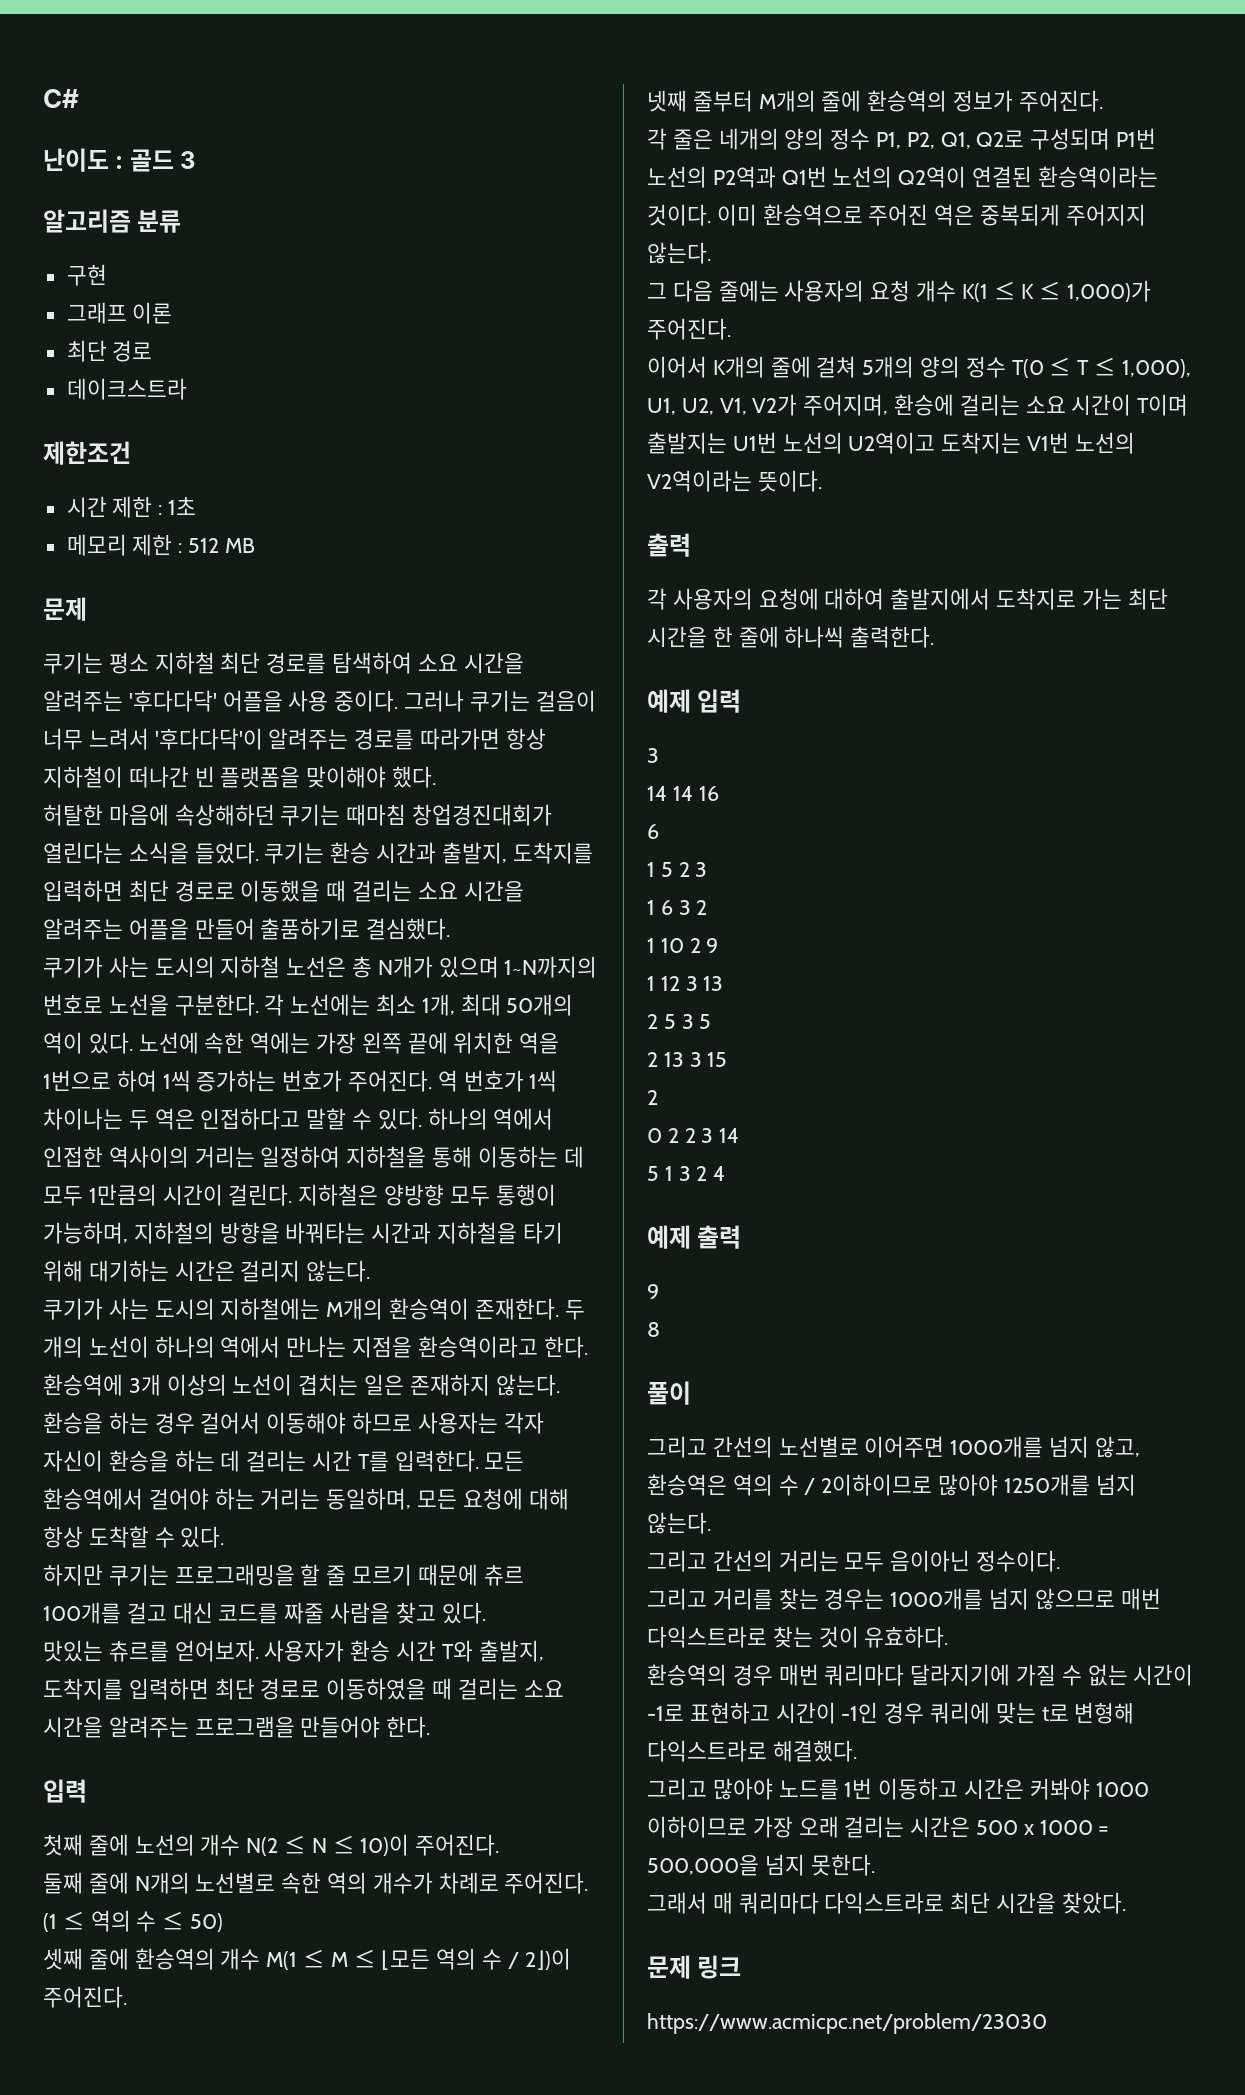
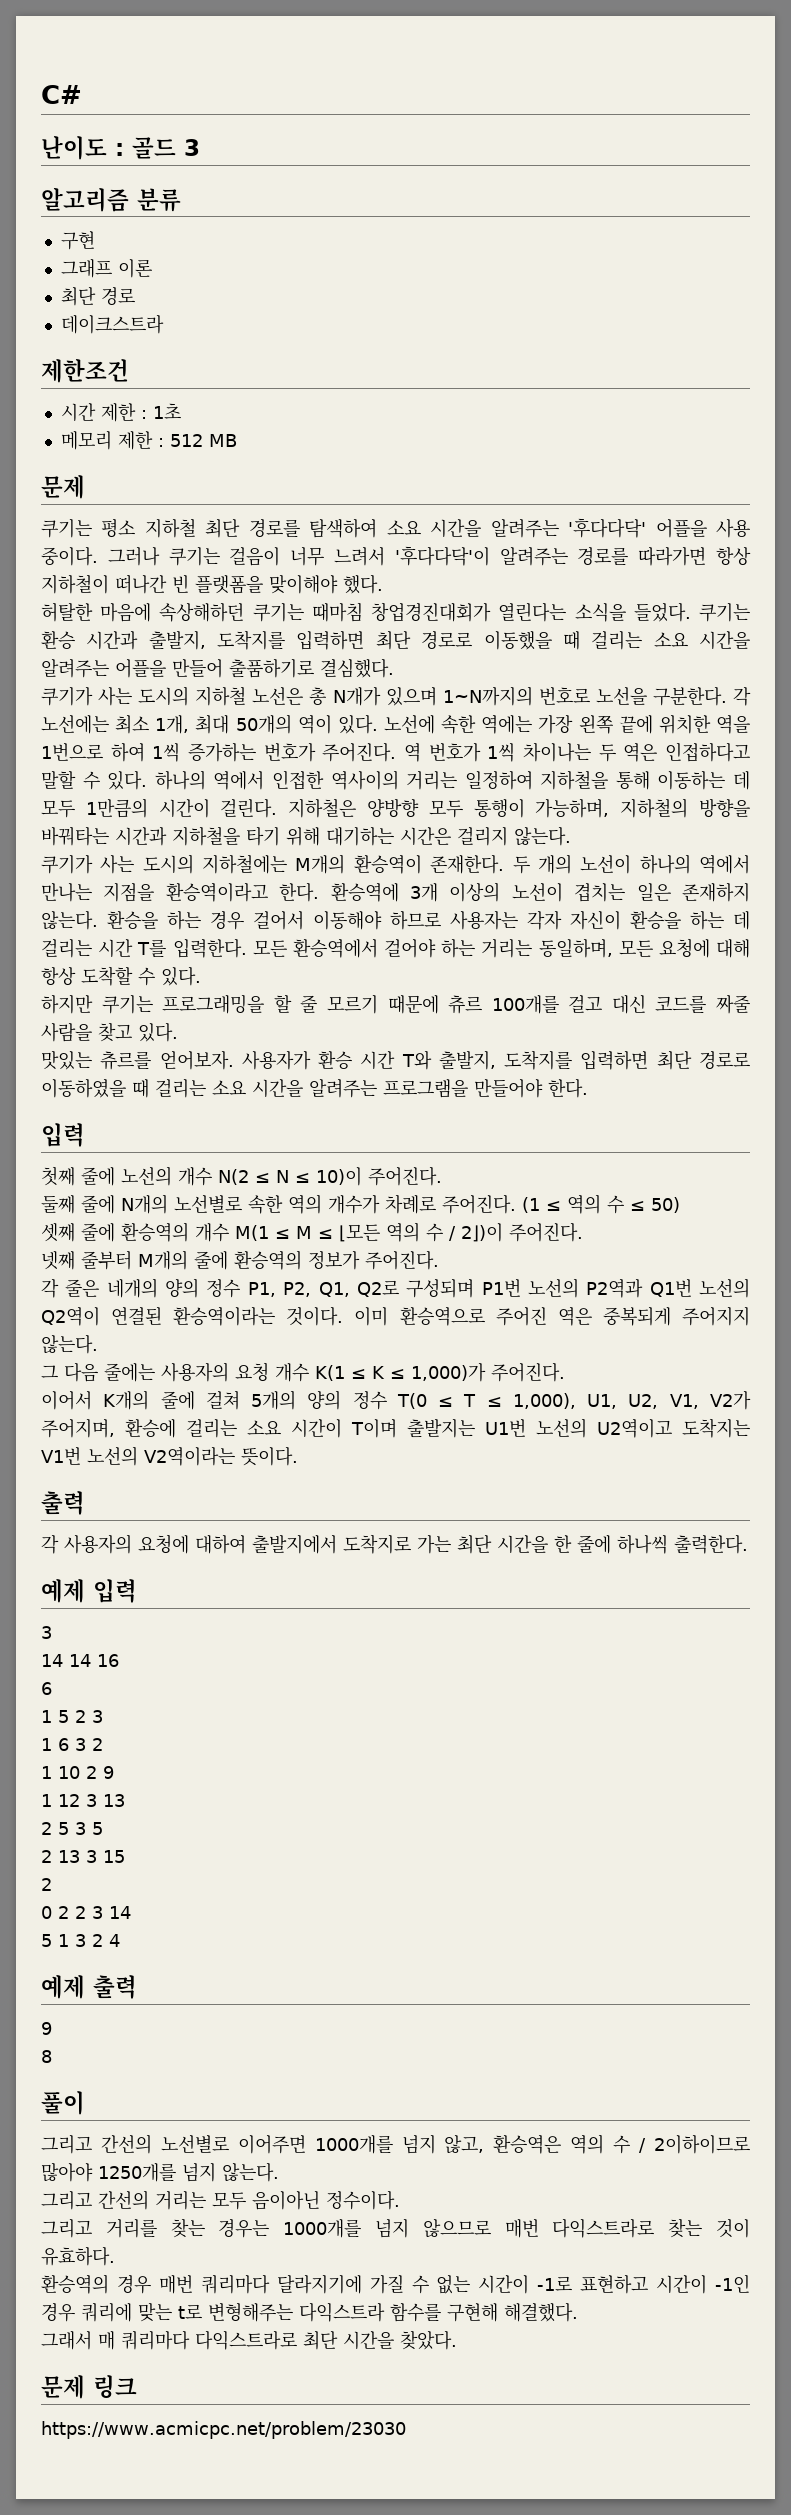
- 환승역의 경우 매번 쿼리마다 달라지기에 가질 수 없는 시간이 -1로 표현하고 시간이 -1인 경우 쿼리에 맞는 t로 변형해 다익스트라로 해결했다.
- 그리고 많아야 노드를 1번 이동하고 시간은 커봐야 1000 이하이므로 가장 오래 걸리는 시간은 500 x 1000 = 500,000을 넘지 못한다.
+ 환승역의 경우 매번 쿼리마다 달라지기에 가질 수 없는 시간이 -1로 표현하고 시간이 -1인 경우 쿼리에 맞는 t로 변형해주는 다익스트라 함수를 구현해 해결했다.

